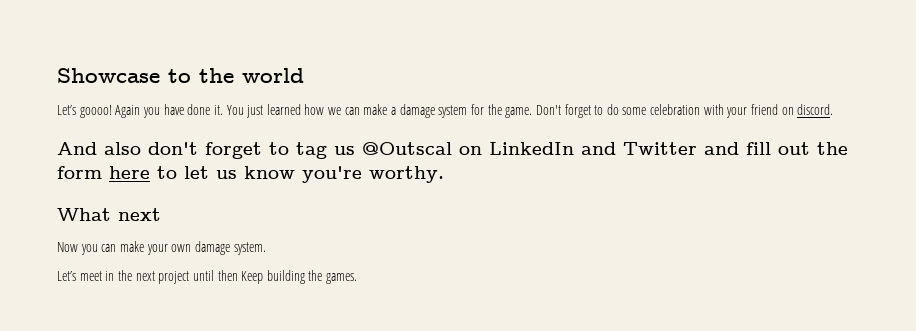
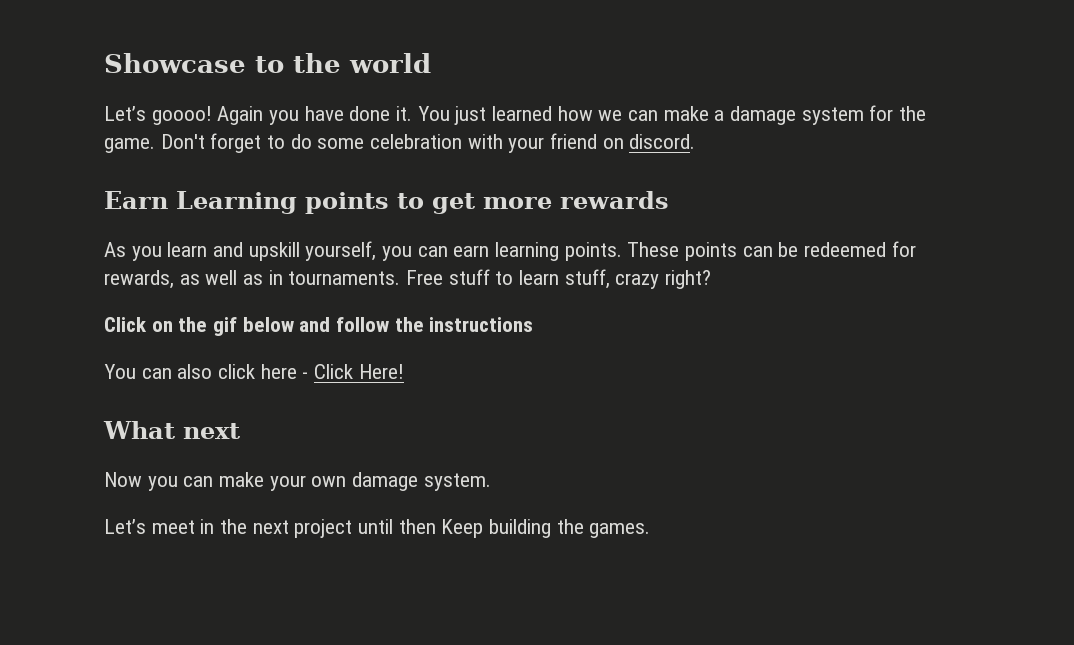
- And also don't forget to tag us @Outscal on LinkedIn and Twitter and fill out the form here to let us know you're worthy.
+ Earn Learning points to get more rewards
+ As you learn and upskill yourself, you can earn learning points. These points can be redeemed for rewards, as well as in tournaments. Free stuff to learn stuff, crazy right?
+ Click on the gif below and follow the instructions
+ You can also click here - Click Here!

